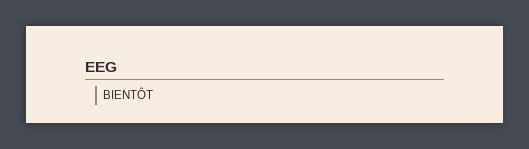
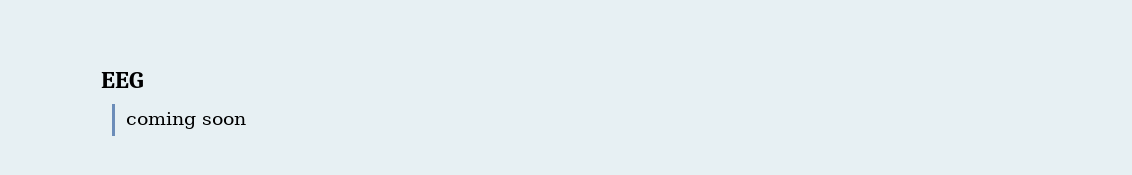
- BIENTÔT
+ coming soon

